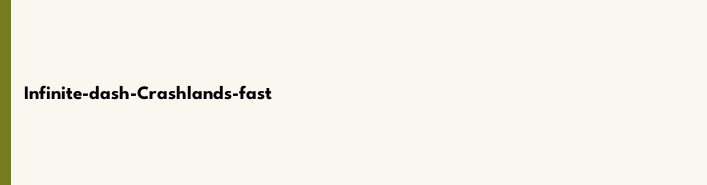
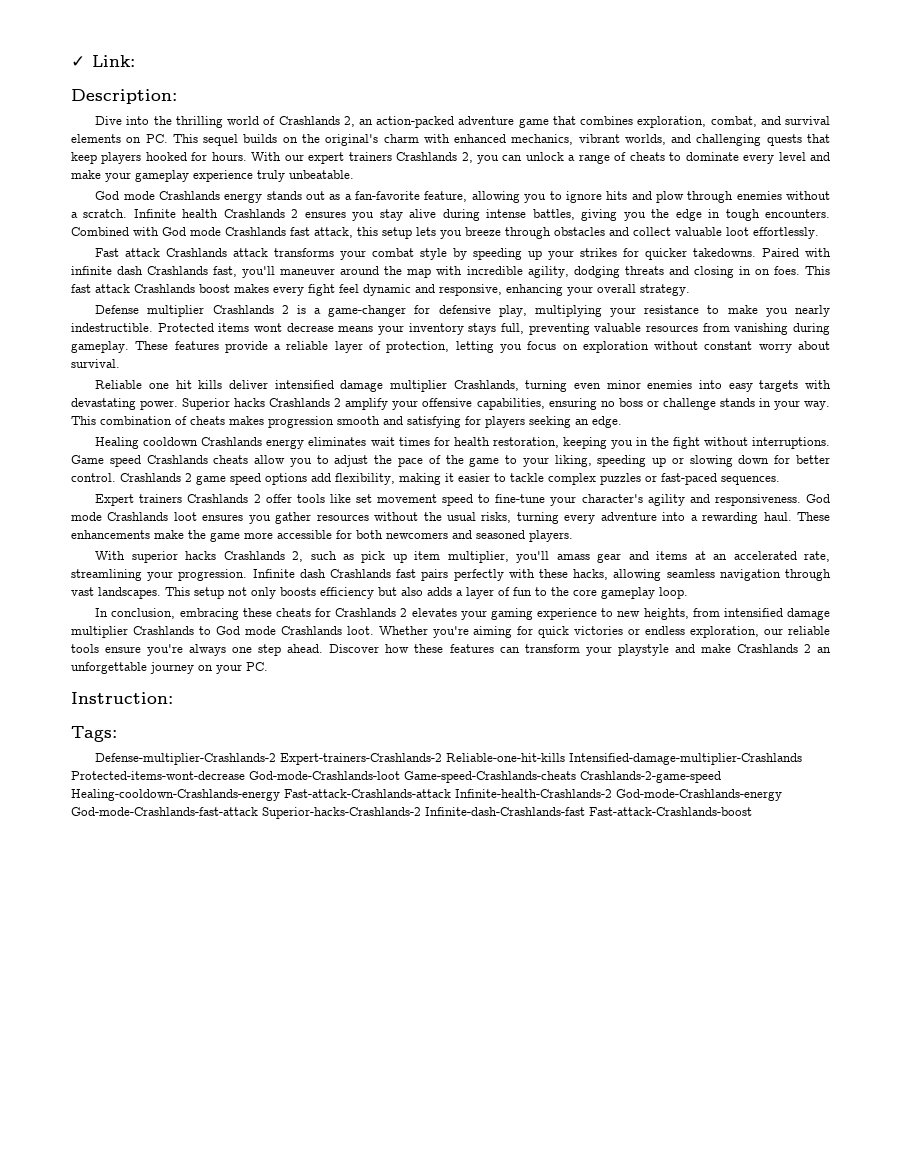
- Infinite-dash-Crashlands-fast
+ ✓ Link:
+ Description:
+ Dive into the thrilling world of Crashlands 2, an action-packed adventure game that combines exploration, combat, and survival elements on PC. This sequel builds on the original's charm with enhanced mechanics, vibrant worlds, and challenging quests that keep players hooked for hours. With our expert trainers Crashlands 2, you can unlock a range of cheats to dominate every level and make your gameplay experience truly unbeatable.
+ God mode Crashlands energy stands out as a fan-favorite feature, allowing you to ignore hits and plow through enemies without a scratch. Infinite health Crashlands 2 ensures you stay alive during intense battles, giving you the edge in tough encounters. Combined with God mode Crashlands fast attack, this setup lets you breeze through obstacles and collect valuable loot effortlessly.
+ Fast attack Crashlands attack transforms your combat style by speeding up your strikes for quicker takedowns. Paired with infinite dash Crashlands fast, you'll maneuver around the map with incredible agility, dodging threats and closing in on foes. This fast attack Crashlands boost makes every fight feel dynamic and responsive, enhancing your overall strategy.
+ Defense multiplier Crashlands 2 is a game-changer for defensive play, multiplying your resistance to make you nearly indestructible. Protected items wont decrease means your inventory stays full, preventing valuable resources from vanishing during gameplay. These features provide a reliable layer of protection, letting you focus on exploration without constant worry about survival.
+ Reliable one hit kills deliver intensified damage multiplier Crashlands, turning even minor enemies into easy targets with devastating power. Superior hacks Crashlands 2 amplify your offensive capabilities, ensuring no boss or challenge stands in your way. This combination of cheats makes progression smooth and satisfying for players seeking an edge.
+ Healing cooldown Crashlands energy eliminates wait times for health restoration, keeping you in the fight without interruptions. Game speed Crashlands cheats allow you to adjust the pace of the game to your liking, speeding up or slowing down for better control. Crashlands 2 game speed options add flexibility, making it easier to tackle complex puzzles or fast-paced sequences.
+ Expert trainers Crashlands 2 offer tools like set movement speed to fine-tune your character's agility and responsiveness. God mode Crashlands loot ensures you gather resources without the usual risks, turning every adventure into a rewarding haul. These enhancements make the game more accessible for both newcomers and seasoned players.
+ With superior hacks Crashlands 2, such as pick up item multiplier, you'll amass gear and items at an accelerated rate, streamlining your progression. Infinite dash Crashlands fast pairs perfectly with these hacks, allowing seamless navigation through vast landscapes. This setup not only boosts efficiency but also adds a layer of fun to the core gameplay loop.
+ In conclusion, embracing these cheats for Crashlands 2 elevates your gaming experience to new heights, from intensified damage multiplier Crashlands to God mode Crashlands loot. Whether you're aiming for quick victories or endless exploration, our reliable tools ensure you're always one step ahead. Discover how these features can transform your playstyle and make Crashlands 2 an unforgettable journey on your PC.
+ Instruction:
+ Tags:
+ Defense-multiplier-Crashlands-2 Expert-trainers-Crashlands-2 Reliable-one-hit-kills Intensified-damage-multiplier-Crashlands Protected-items-wont-decrease God-mode-Crashlands-loot Game-speed-Crashlands-cheats Crashlands-2-game-speed Healing-cooldown-Crashlands-energy Fast-attack-Crashlands-attack Infinite-health-Crashlands-2 God-mode-Crashlands-energy God-mode-Crashlands-fast-attack Superior-hacks-Crashlands-2 Infinite-dash-Crashlands-fast Fast-attack-Crashlands-boost

